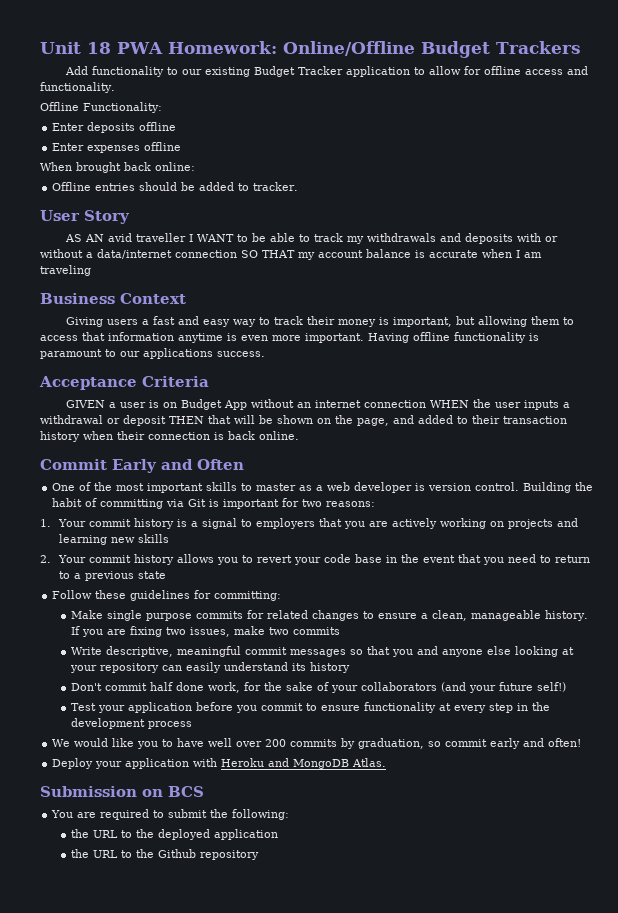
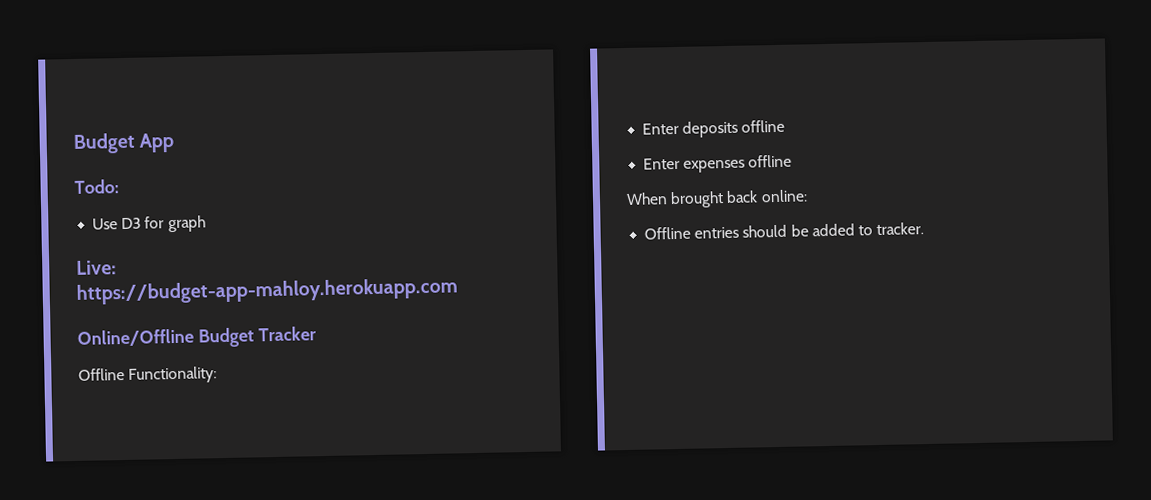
- Unit 18 PWA Homework: Online/Offline Budget Trackers
- Add functionality to our existing Budget Tracker application to allow for offline access and functionality.
+ Budget App
+ Todo:
+ Use D3 for graph
+ Live: https://budget-app-mahloy.herokuapp.com
+ Online/Offline Budget Tracker
- User Story
- AS AN avid traveller I WANT to be able to track my withdrawals and deposits with or without a data/internet connection SO THAT my account balance is accurate when I am traveling
- Business Context
- Giving users a fast and easy way to track their money is important, but allowing them to access that information anytime is even more important. Having offline functionality is paramount to our applications success.
- Acceptance Criteria
- GIVEN a user is on Budget App without an internet connection WHEN the user inputs a withdrawal or deposit THEN that will be shown on the page, and added to their transaction history when their connection is back online.
- Commit Early and Often
- One of the most important skills to master as a web developer is version control. Building the habit of committing via Git is important for two reasons:
- 1. Your commit history is a signal to employers that you are actively working on projects and learning new skills
- 2. Your commit history allows you to revert your code base in the event that you need to return to a previous state
- Follow these guidelines for committing:
- Make single purpose commits for related changes to ensure a clean, manageable history. If you are fixing two issues, make two commits
- Write descriptive, meaningful commit messages so that you and anyone else looking at your repository can easily understand its history
- Don't commit half done work, for the sake of your collaborators (and your future self!)
- Test your application before you commit to ensure functionality at every step in the development process
- We would like you to have well over 200 commits by graduation, so commit early and often!
- Deploy your application with Heroku and MongoDB Atlas.
- Submission on BCS
- You are required to submit the following:
- the URL to the deployed application
- the URL to the Github repository

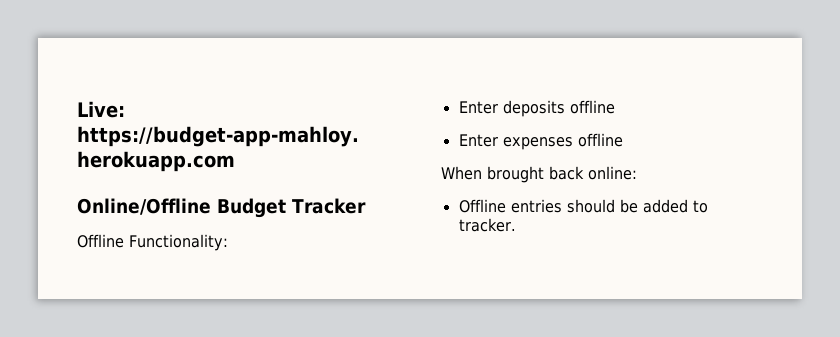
- Budget App
- Todo:
- Use D3 for graph

